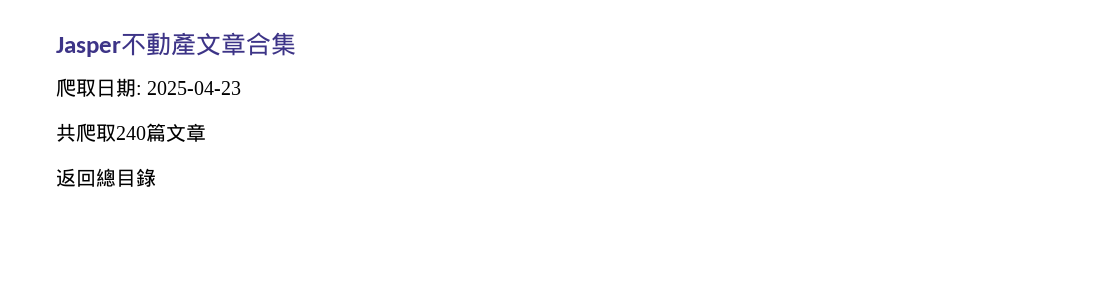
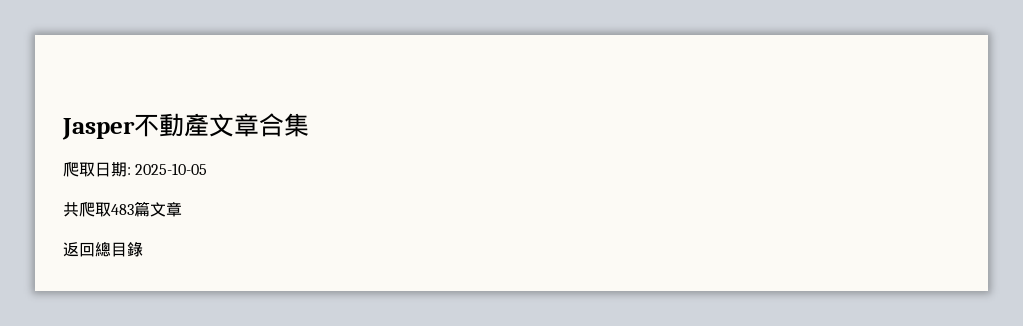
- 爬取日期: 2025-04-23
+ 爬取日期: 2025-10-05
- 共爬取240篇文章
+ 共爬取483篇文章

